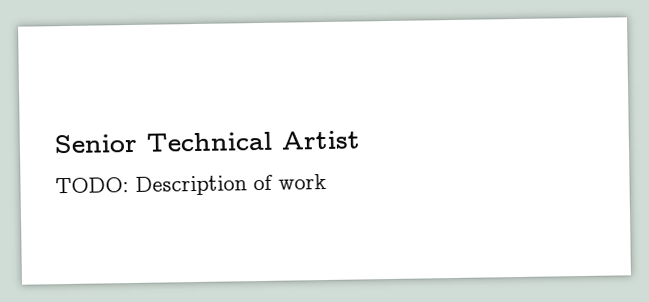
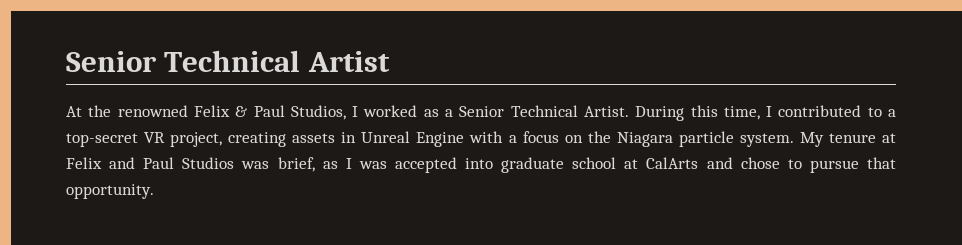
- TODO: Description of work
+ At the renowned Felix & Paul Studios, I worked as a Senior Technical Artist. During this time, I contributed to a top-secret VR project, creating assets in Unreal Engine with a focus on the Niagara particle system. My tenure at Felix and Paul Studios was brief, as I was accepted into graduate school at CalArts and chose to pursue that opportunity.

